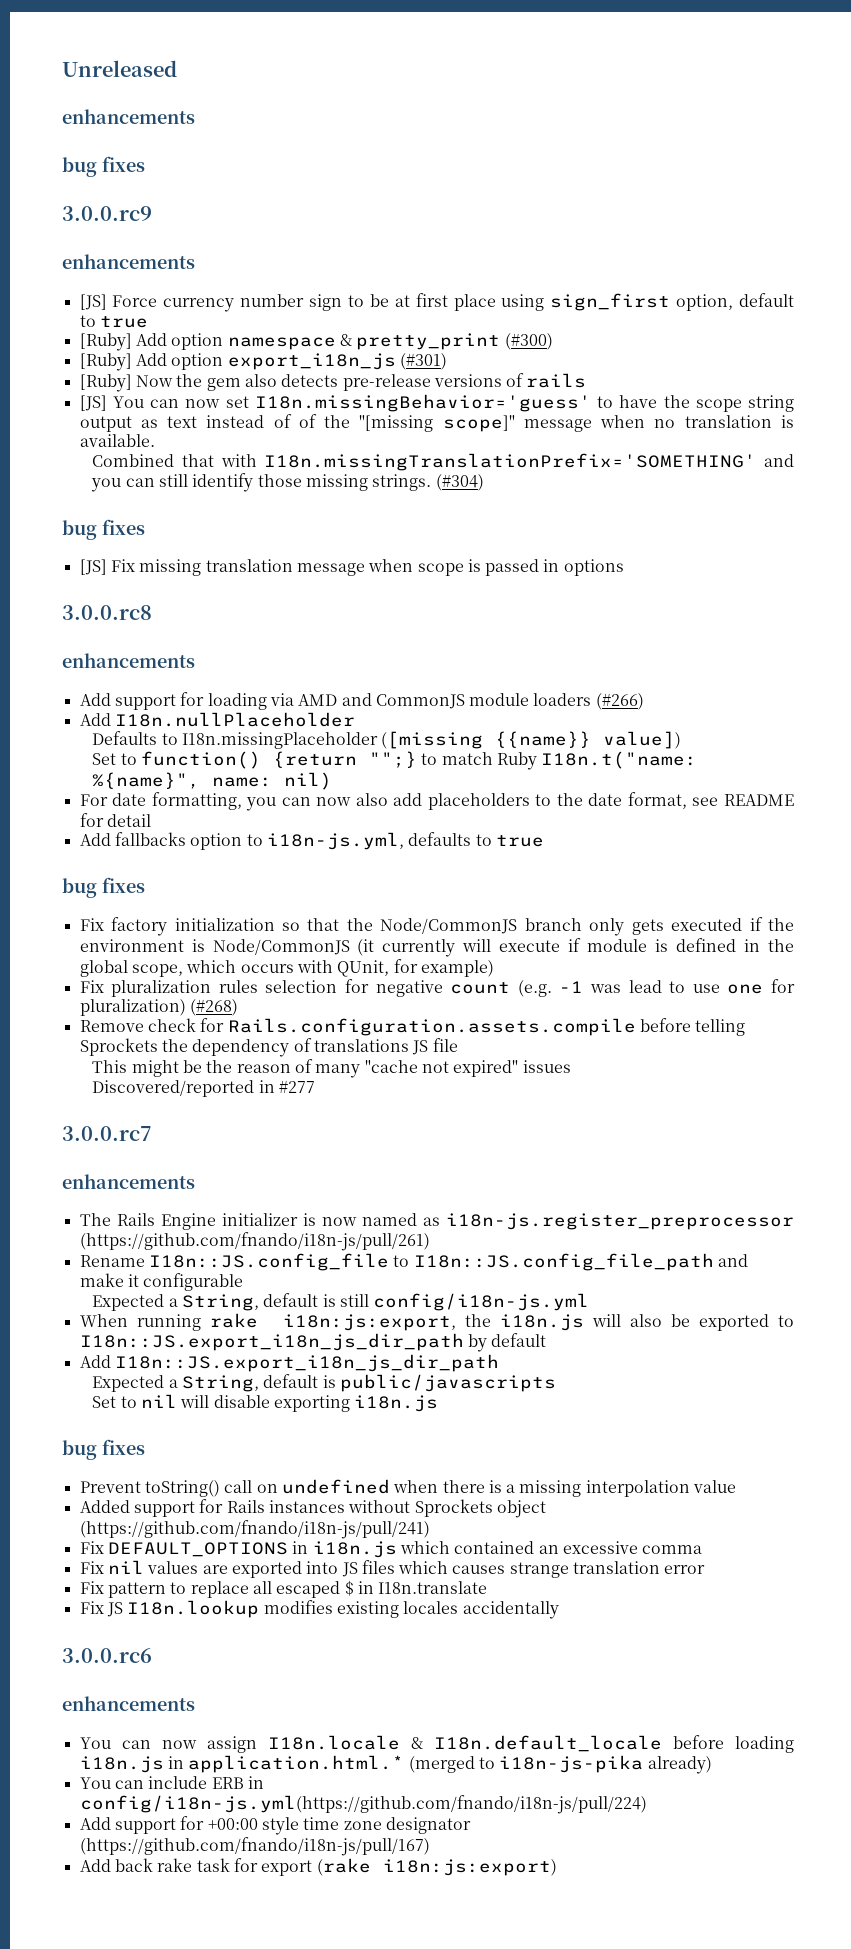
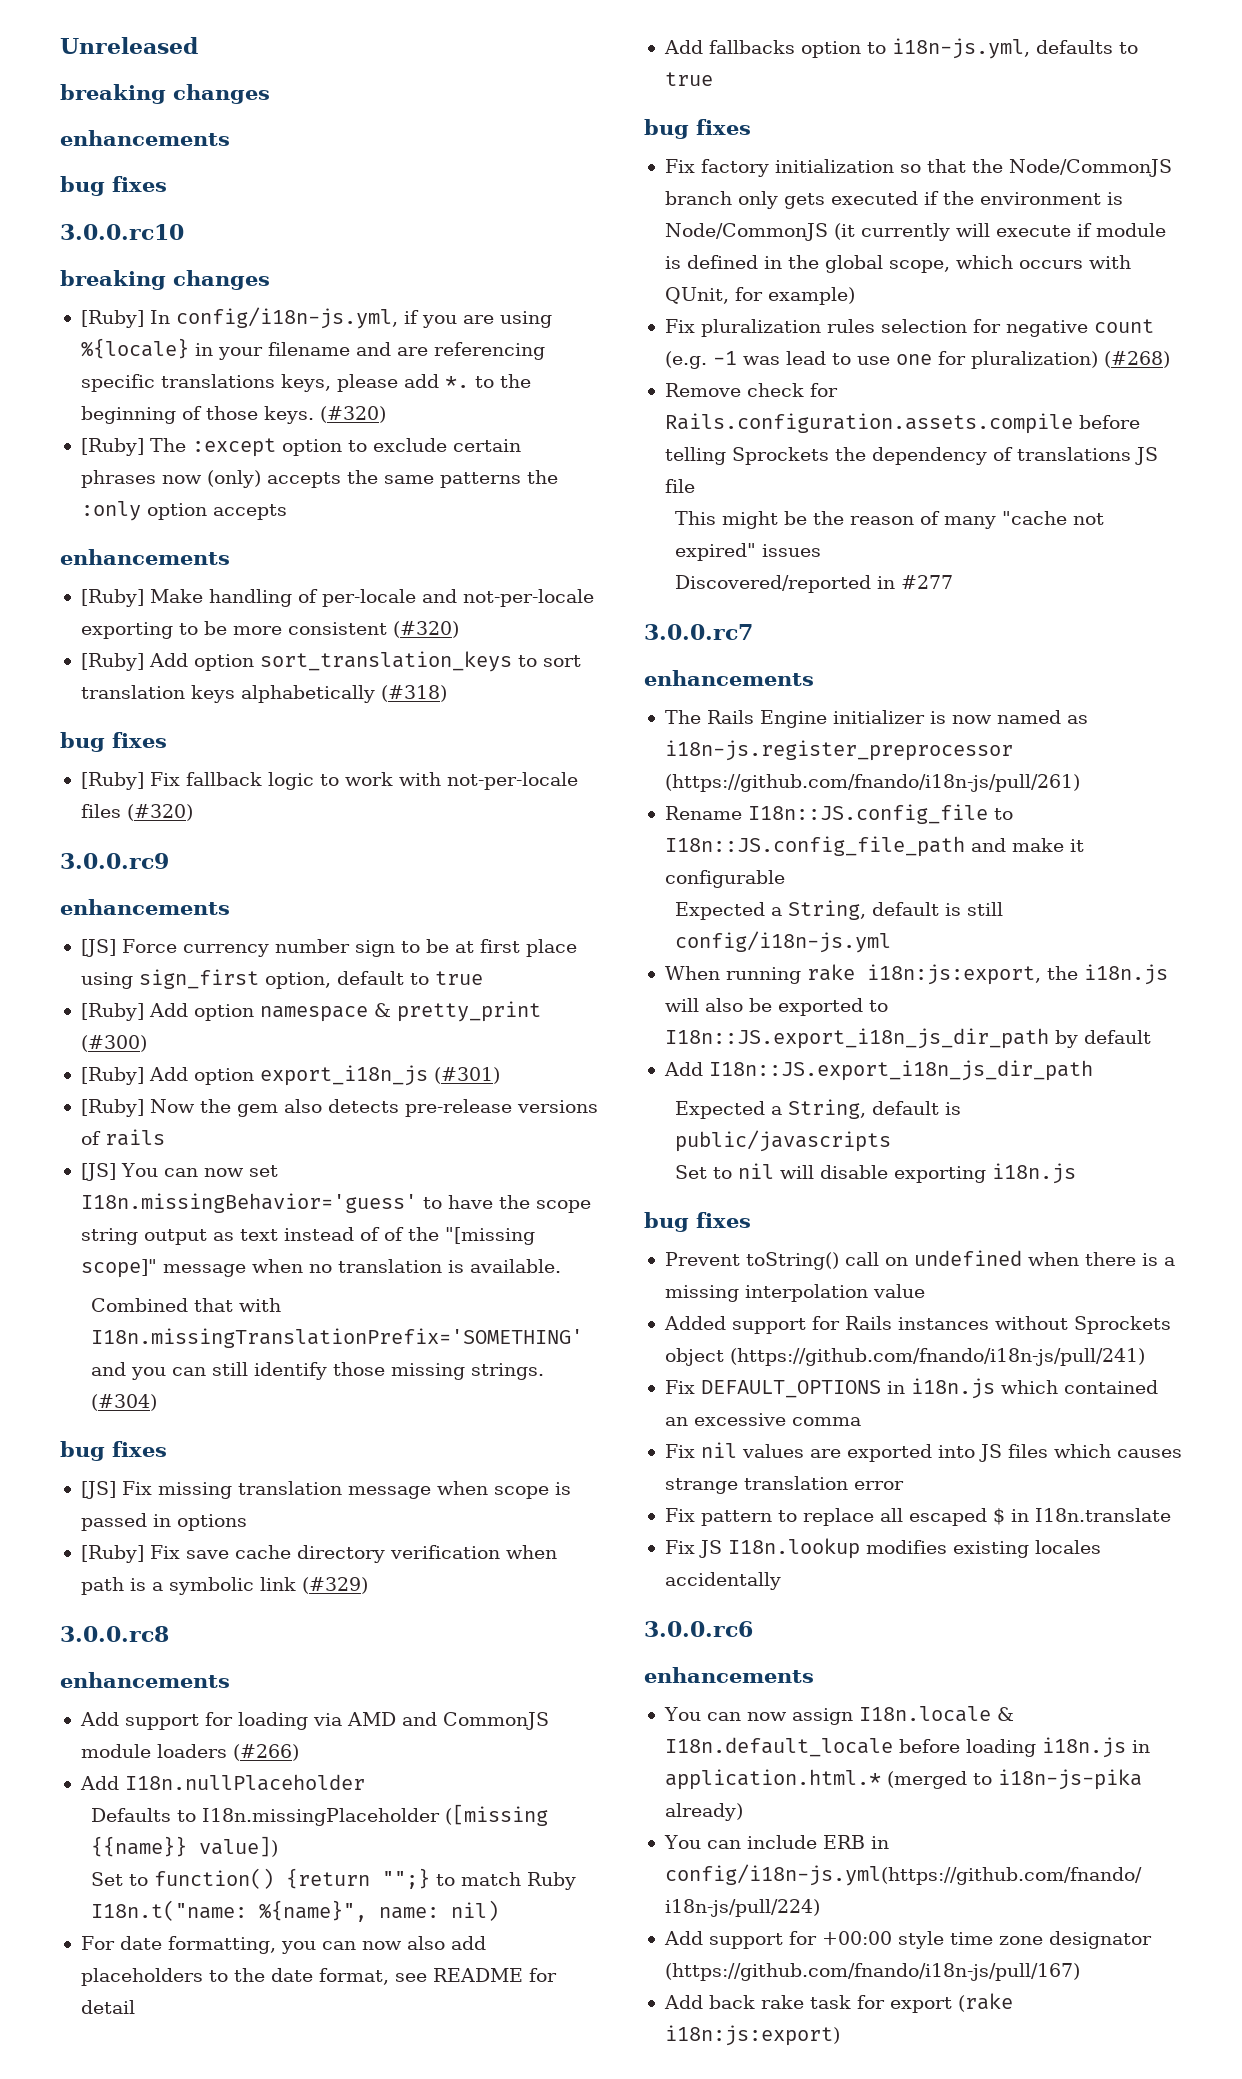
  Unreleased
+ breaking changes
+ 3.0.0.rc10
+ breaking changes
+ [Ruby] In config/i18n-js.yml, if you are using %{locale} in your filename and are referencing specific translations keys, please add *. to the beginning of those keys. (#320)
+ [Ruby] The :except option to exclude certain phrases now (only) accepts the same patterns the :only option accepts
+ enhancements
+ [Ruby] Make handling of per-locale and not-per-locale exporting to be more consistent (#320)
+ [Ruby] Add option sort_translation_keys to sort translation keys alphabetically (#318)
+ bug fixes
+ [Ruby] Fix fallback logic to work with not-per-locale files (#320)
+ [Ruby] Fix save cache directory verification when path is a symbolic link (#329)

